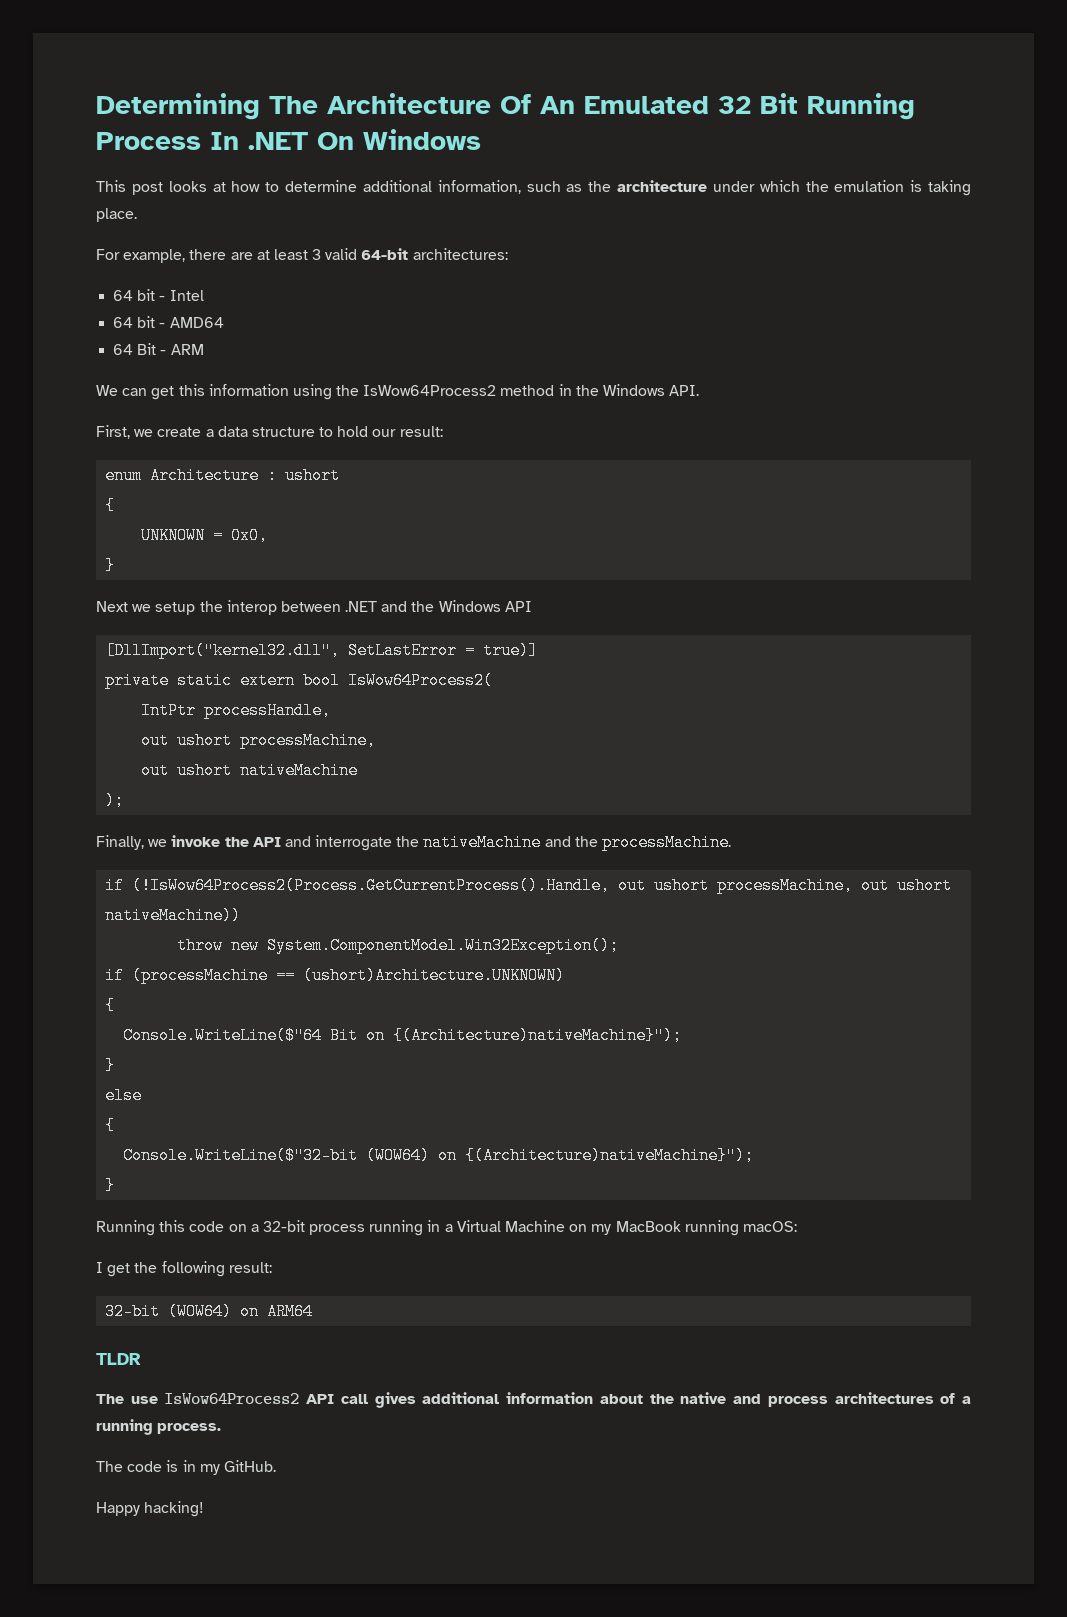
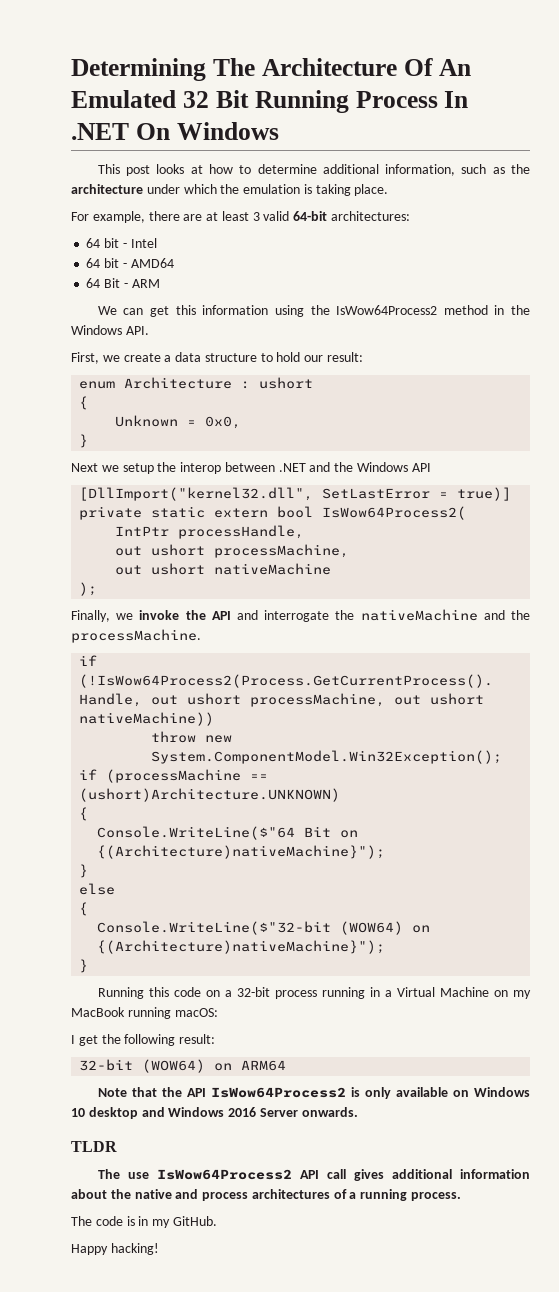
- UNKNOWN = 0x0,
+ Unknown = 0x0,
+ Note that the API IsWow64Process2 is only available on Windows 10 desktop and Windows 2016 Server onwards.

